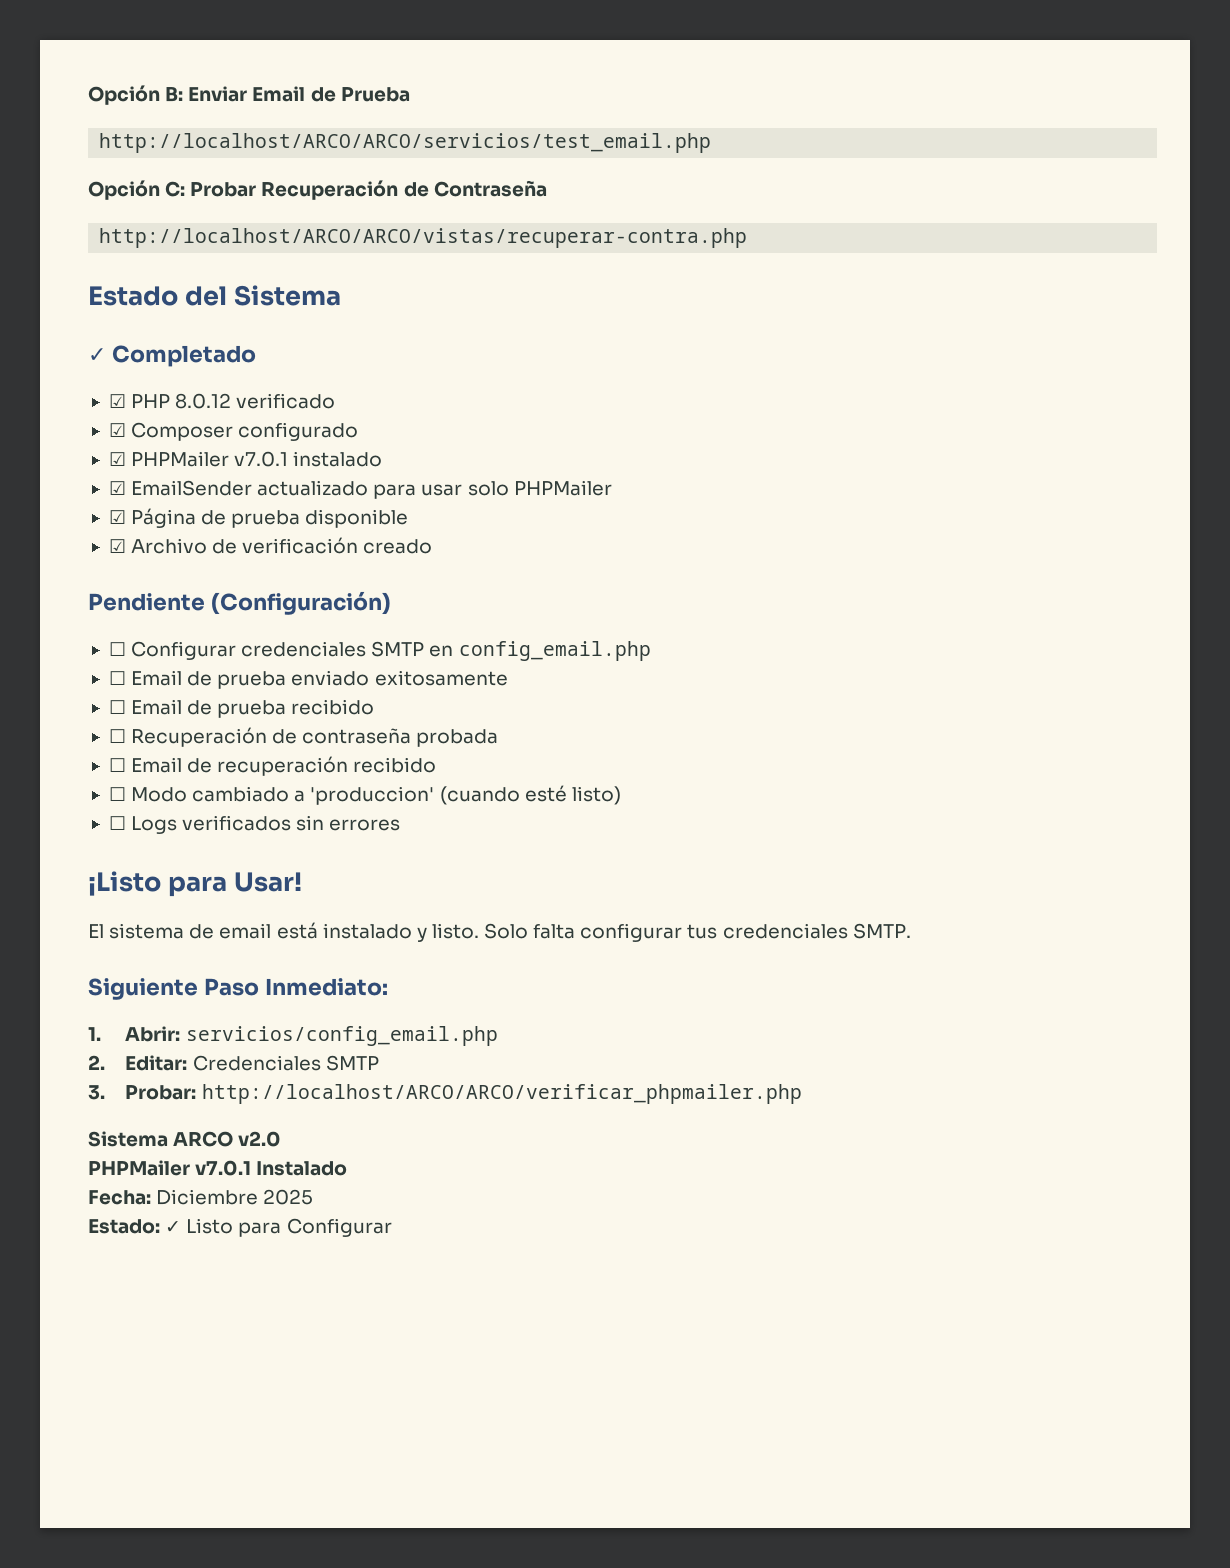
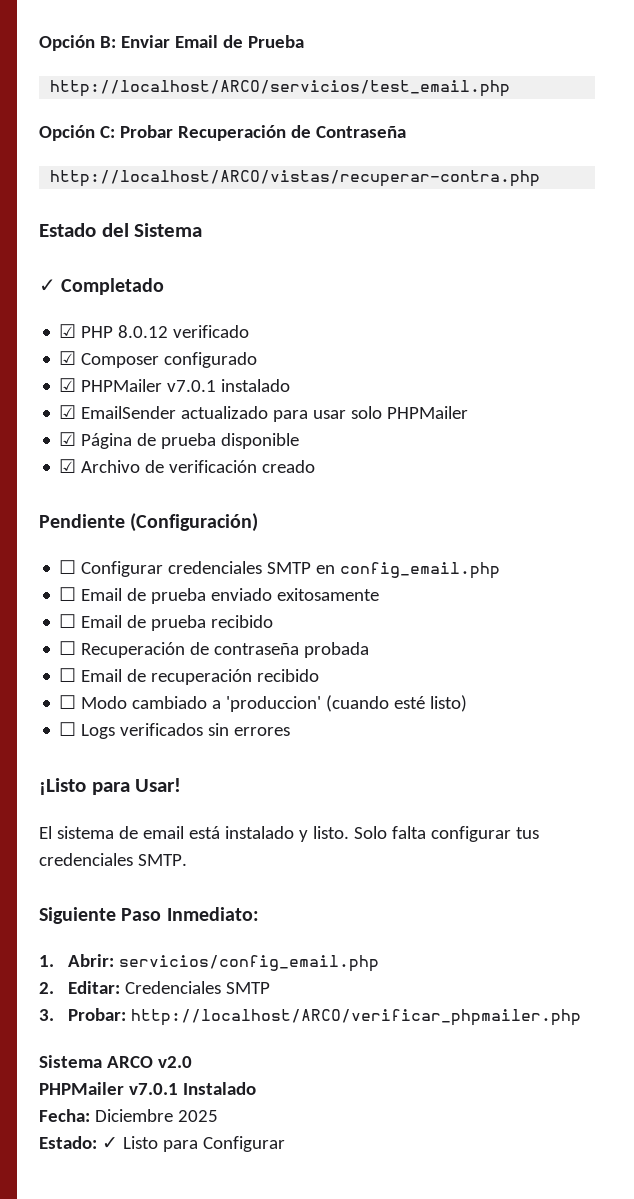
- http://localhost/ARCO/ARCO/servicios/test_email.php
+ http://localhost/ARCO/servicios/test_email.php
- http://localhost/ARCO/ARCO/vistas/recuperar-contra.php
+ http://localhost/ARCO/vistas/recuperar-contra.php
- 3. Probar: http://localhost/ARCO/ARCO/verificar_phpmailer.php
+ 3. Probar: http://localhost/ARCO/verificar_phpmailer.php

